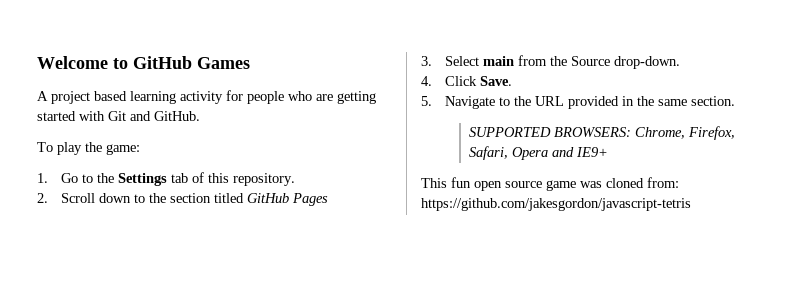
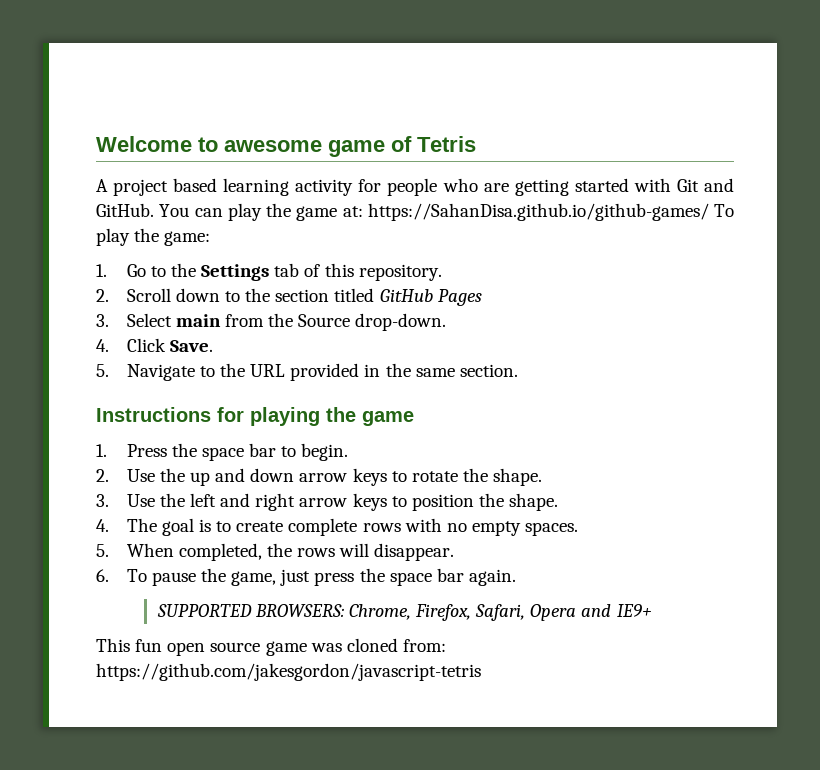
- Welcome to GitHub Games
+ Welcome to awesome game of Tetris
- A project based learning activity for people who are getting started with Git and GitHub.
- To play the game:
+ A project based learning activity for people who are getting started with Git and GitHub. You can play the game at: https://SahanDisa.github.io/github-games/ To play the game:
+ Instructions for playing the game
+ 1. Press the space bar to begin.
+ 2. Use the up and down arrow keys to rotate the shape.
+ 3. Use the left and right arrow keys to position the shape.
+ 4. The goal is to create complete rows with no empty spaces.
+ 5. When completed, the rows will disappear.
+ 6. To pause the game, just press the space bar again.

